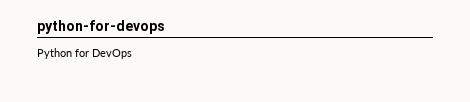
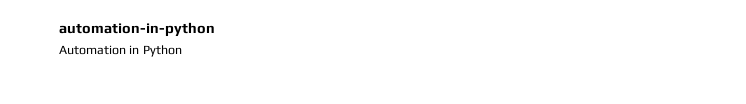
- python-for-devops
- Python for DevOps
+ automation-in-python
+ Automation in Python

